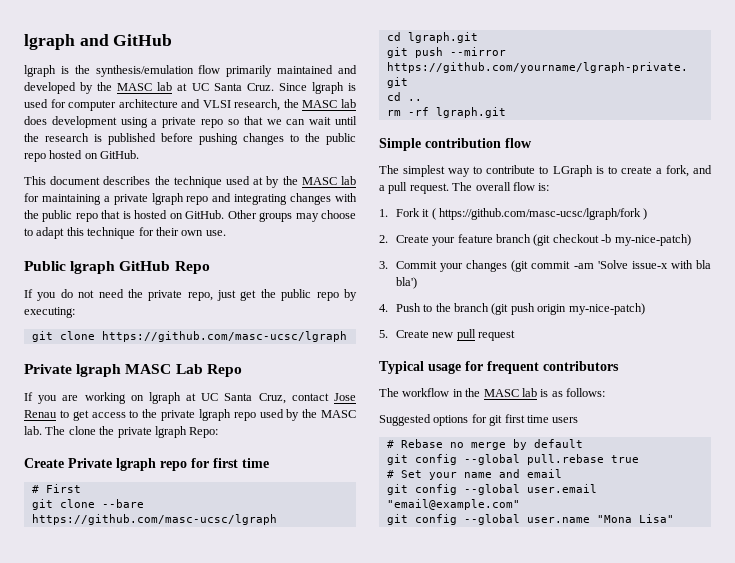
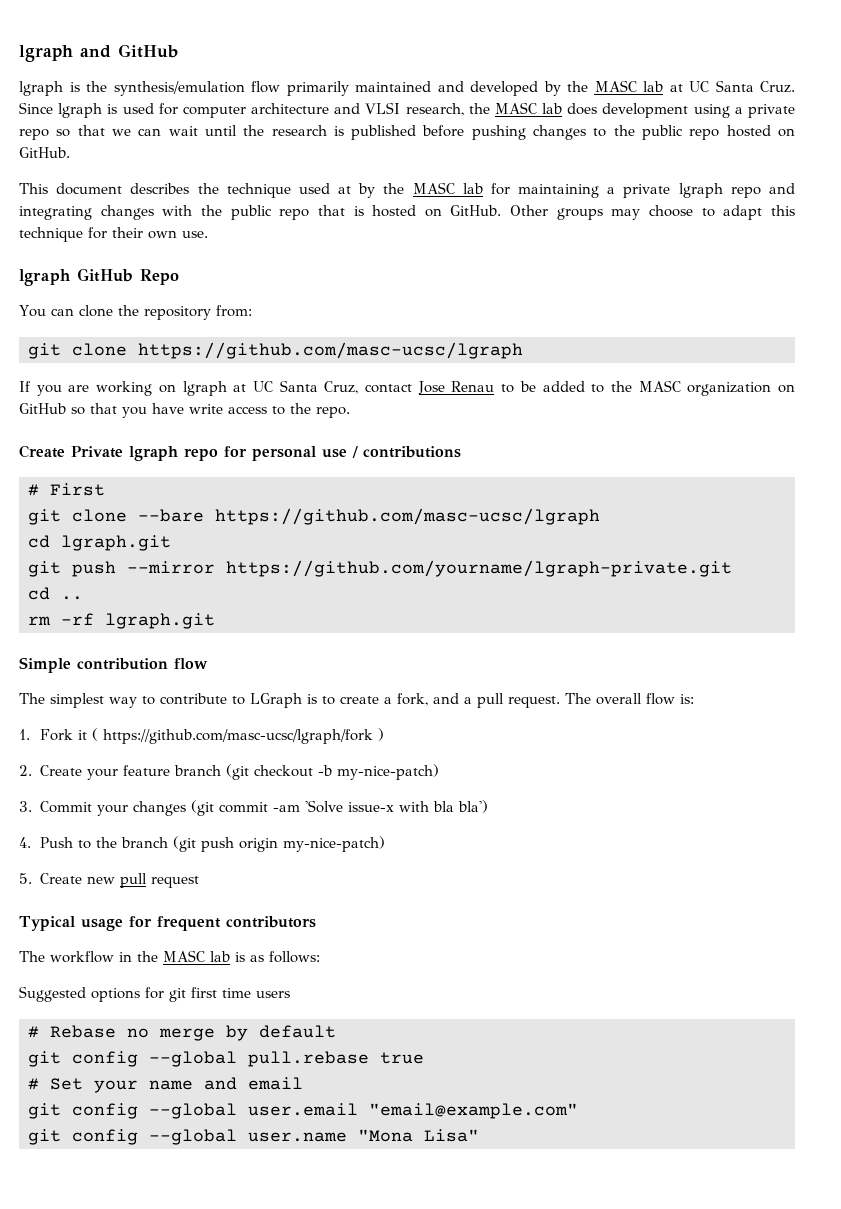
- Public lgraph GitHub Repo
+ lgraph GitHub Repo
- If you do not need the private repo, just get the public repo by executing:
+ You can clone the repository from:
  git clone https://github.com/masc-ucsc/lgraph
- Private lgraph MASC Lab Repo
- If you are working on lgraph at UC Santa Cruz, contact Jose Renau to get access to the private lgraph repo used by the MASC lab. The clone the private lgraph Repo:
+ If you are working on lgraph at UC Santa Cruz, contact Jose Renau to be added to the MASC organization on GitHub so that you have write access to the repo.
- Create Private lgraph repo for first time
+ Create Private lgraph repo for personal use / contributions

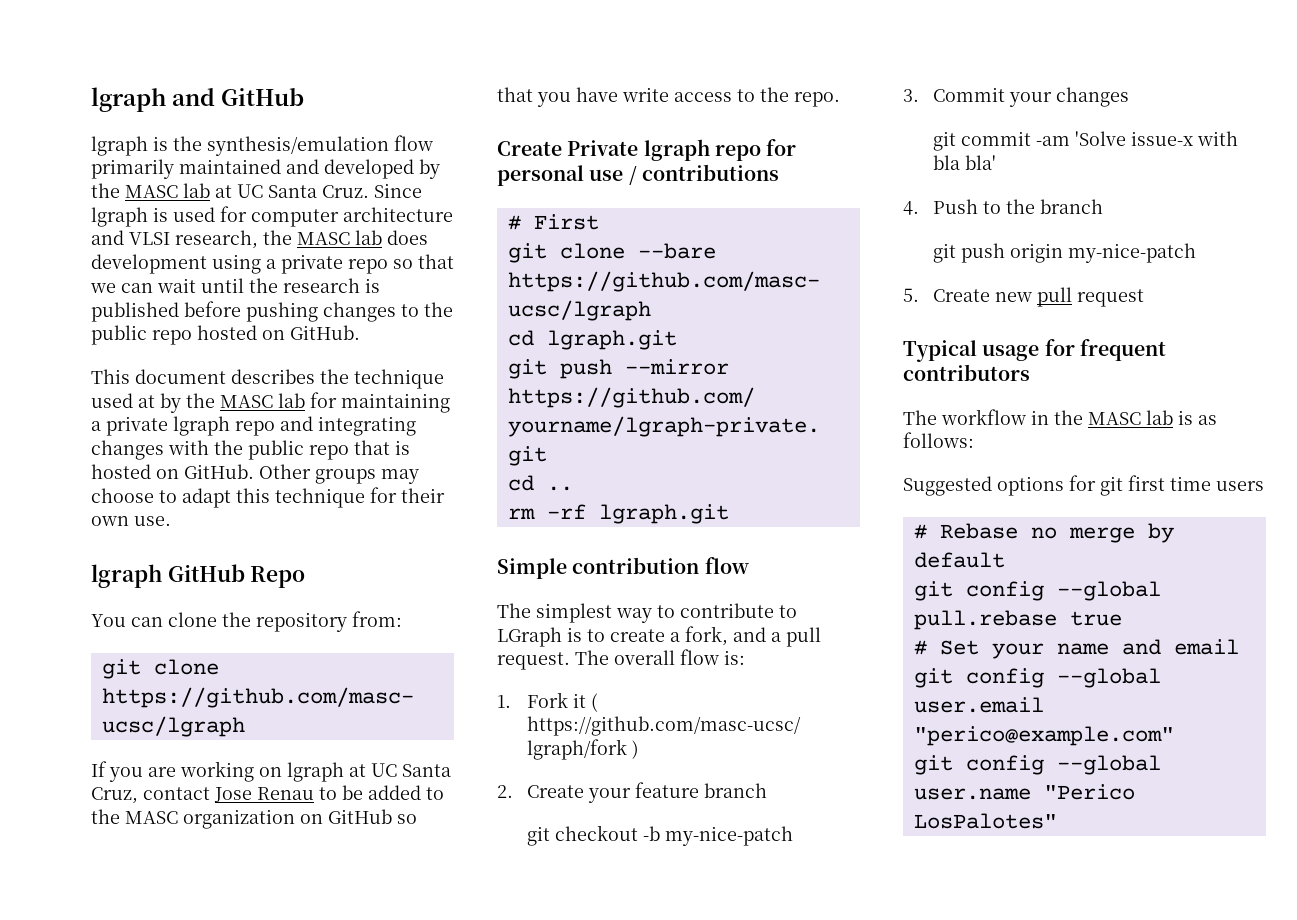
- 2. Create your feature branch (git checkout -b my-nice-patch)
+ 2. Create your feature branch
+ git checkout -b my-nice-patch
- 3. Commit your changes (git commit -am 'Solve issue-x with bla bla')
+ 3. Commit your changes
+ git commit -am 'Solve issue-x with bla bla'
- 4. Push to the branch (git push origin my-nice-patch)
+ 4. Push to the branch
+ git push origin my-nice-patch
- git config --global user.email "email@example.com"
+ git config --global user.email "perico@example.com"
- git config --global user.name "Mona Lisa"
+ git config --global user.name "Perico LosPalotes"

